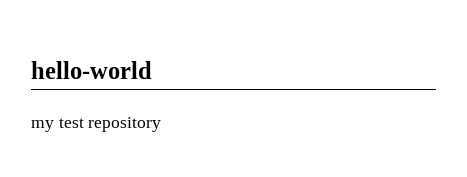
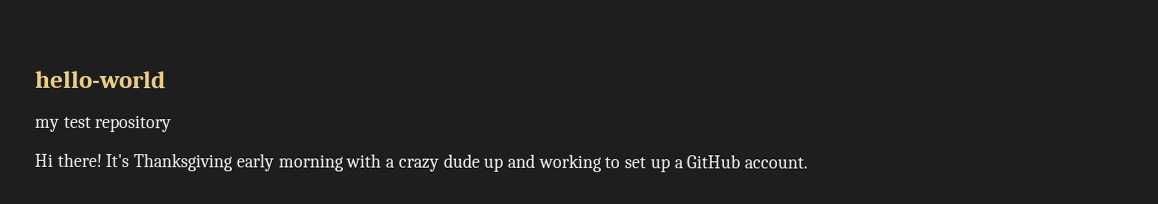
+ Hi there! It's Thanksgiving early morning with a crazy dude up and working to set up a GitHub account.

